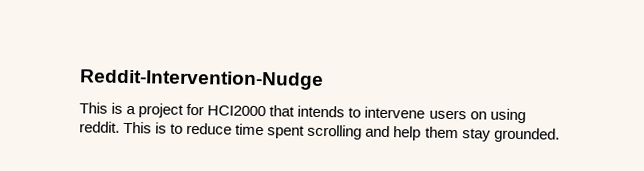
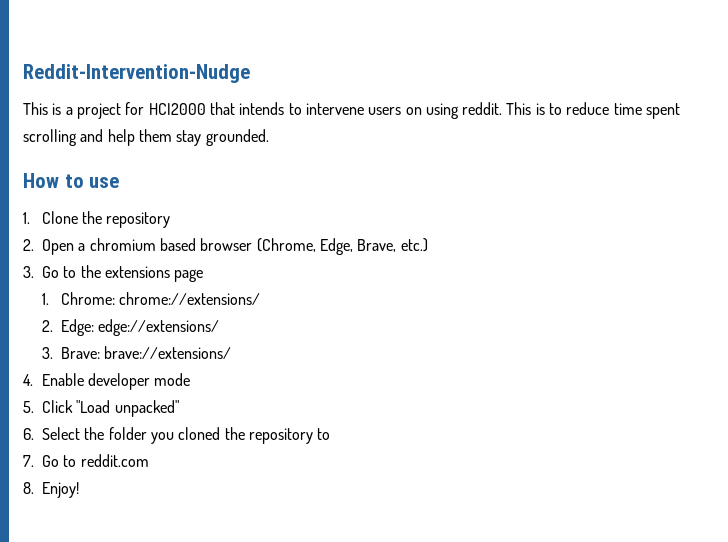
+ How to use
+ 1. Clone the repository
+ 2. Open a chromium based browser (Chrome, Edge, Brave, etc.)
+ 3. Go to the extensions page
+ 1. Chrome: chrome://extensions/
+ 2. Edge: edge://extensions/
+ 3. Brave: brave://extensions/
+ 4. Enable developer mode
+ 5. Click "Load unpacked"
+ 6. Select the folder you cloned the repository to
+ 7. Go to reddit.com
+ 8. Enjoy!

